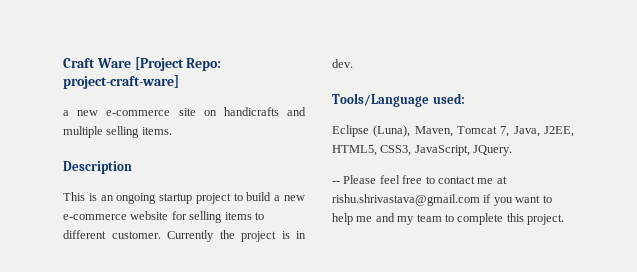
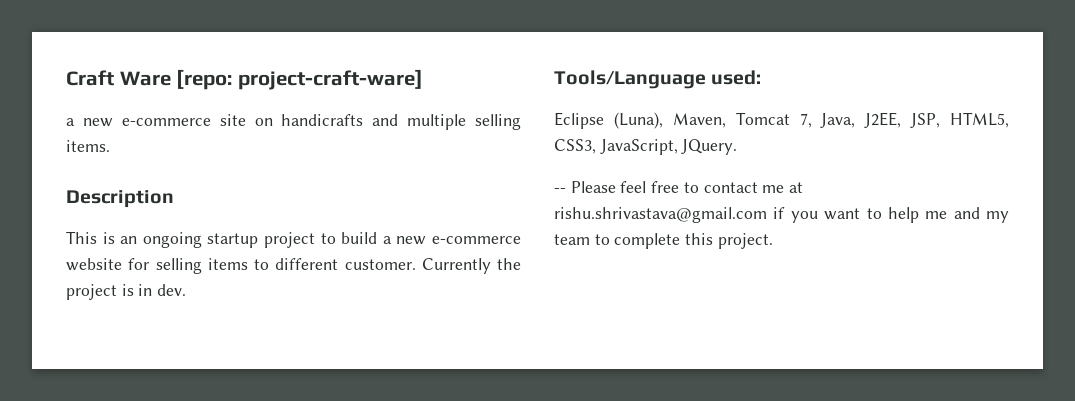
- Craft Ware [Project Repo: project-craft-ware]
+ Craft Ware [repo: project-craft-ware]
- Eclipse (Luna), Maven, Tomcat 7, Java, J2EE, HTML5, CSS3, JavaScript, JQuery.
+ Eclipse (Luna), Maven, Tomcat 7, Java, J2EE, JSP, HTML5, CSS3, JavaScript, JQuery.

